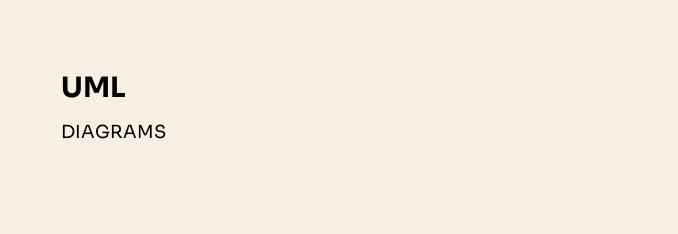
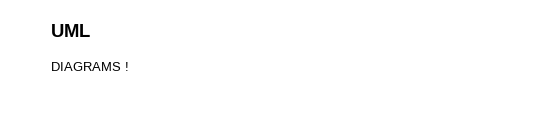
- DIAGRAMS
+ DIAGRAMS !

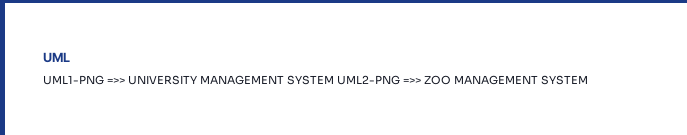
- DIAGRAMS !
+ UML1-PNG =>> UNIVERSITY MANAGEMENT SYSTEM UML2-PNG =>> ZOO MANAGEMENT SYSTEM

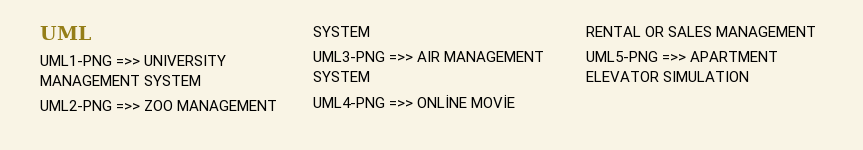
- UML1-PNG =>> UNIVERSITY MANAGEMENT SYSTEM UML2-PNG =>> ZOO MANAGEMENT SYSTEM
+ UML1-PNG =>> UNIVERSITY MANAGEMENT SYSTEM
+ UML2-PNG =>> ZOO MANAGEMENT SYSTEM
+ UML3-PNG =>> AIR MANAGEMENT SYSTEM
+ UML4-PNG =>> ONLİNE MOVİE RENTAL OR SALES MANAGEMENT
+ UML5-PNG =>> APARTMENT ELEVATOR SIMULATION

